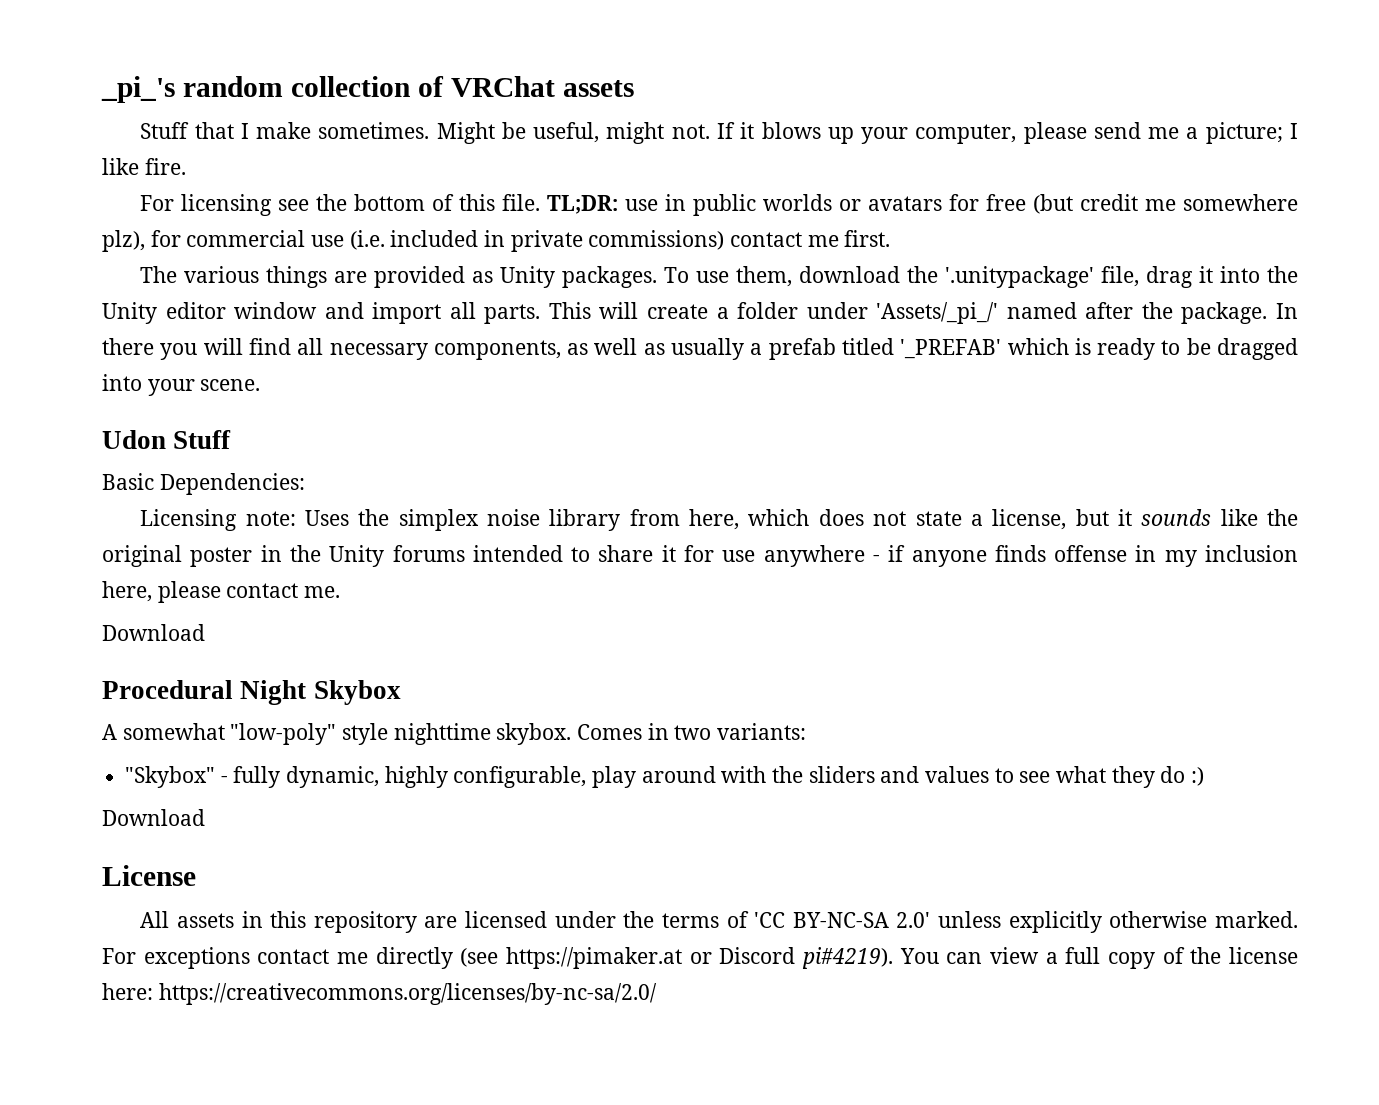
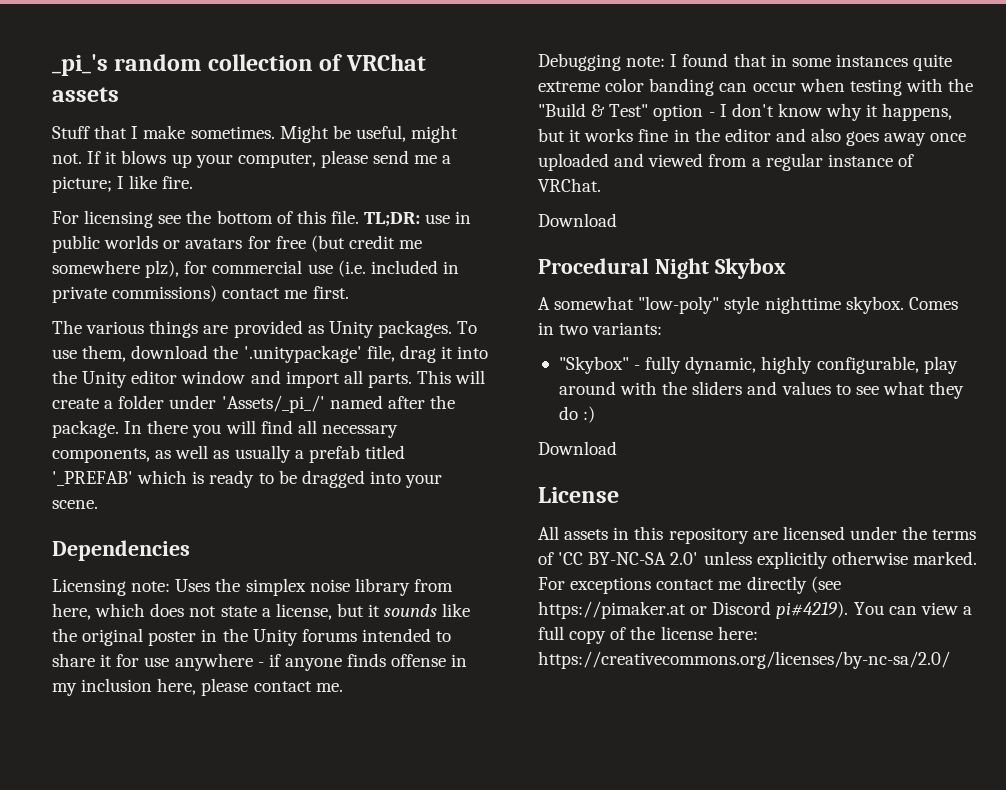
- Udon Stuff
- Basic Dependencies:
+ Dependencies
+ Debugging note: I found that in some instances quite extreme color banding can occur when testing with the "Build & Test" option - I don't know why it happens, but it works fine in the editor and also goes away once uploaded and viewed from a regular instance of VRChat.

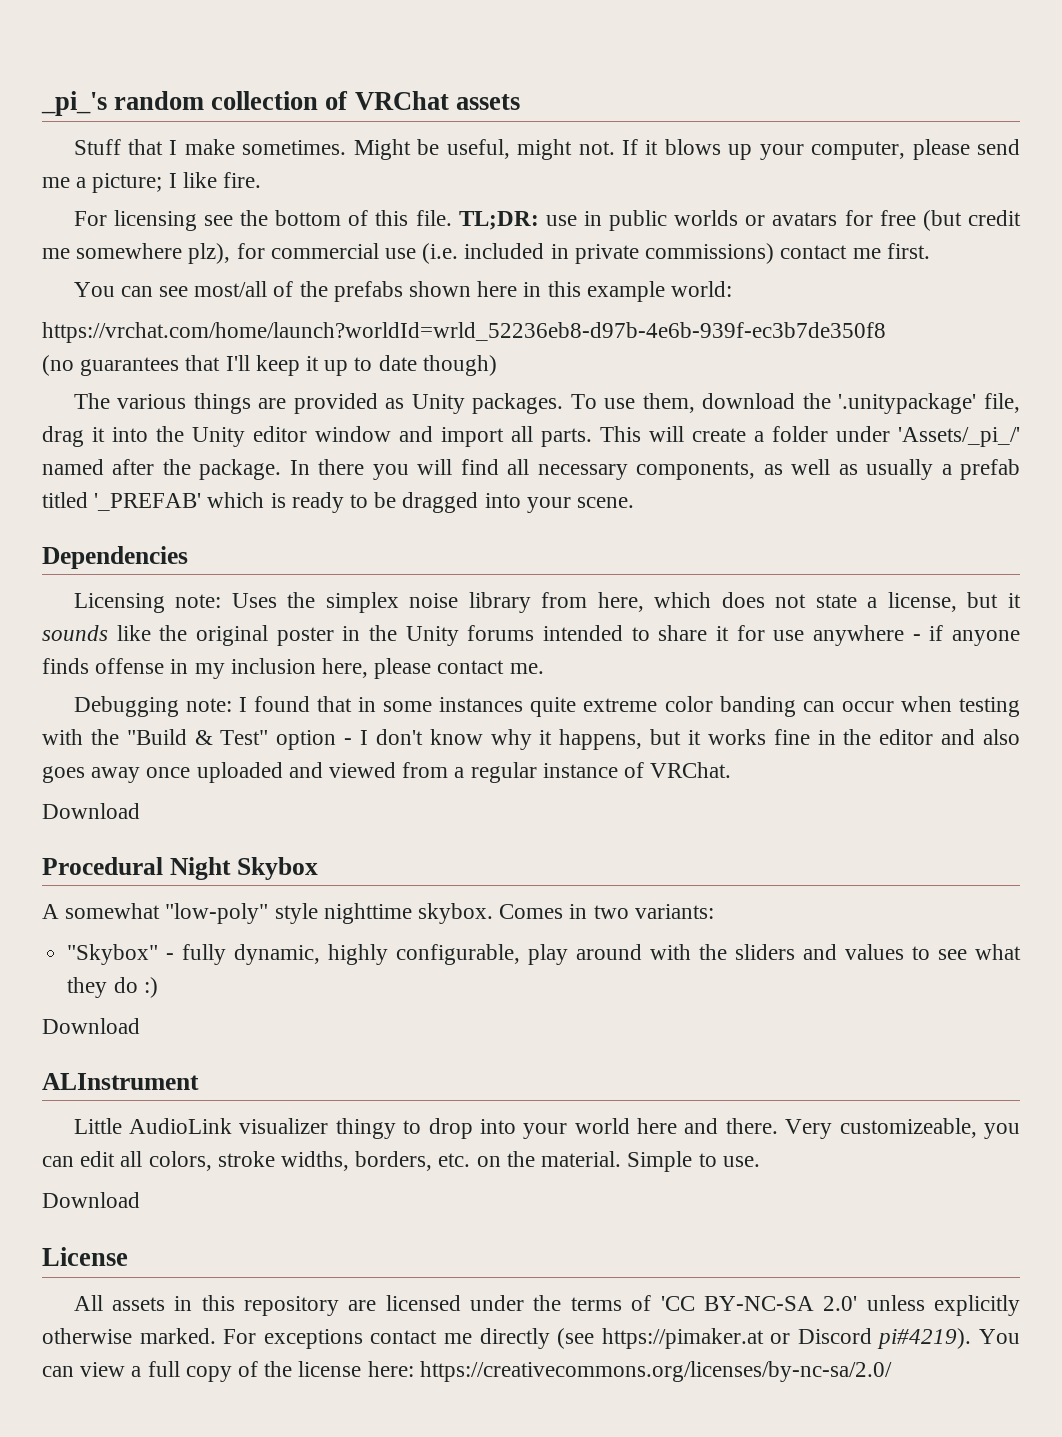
+ You can see most/all of the prefabs shown here in this example world:
+ https://vrchat.com/home/launch?worldId=wrld_52236eb8-d97b-4e6b-939f-ec3b7de350f8
+ (no guarantees that I'll keep it up to date though)
+ ALInstrument
+ Little AudioLink visualizer thingy to drop into your world here and there. Very customizeable, you can edit all colors, stroke widths, borders, etc. on the material. Simple to use.
+ Download

